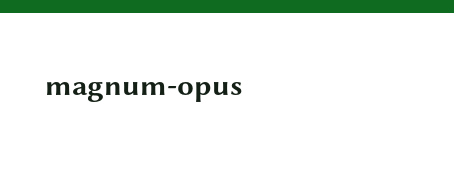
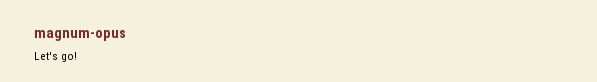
+ Let's go!

